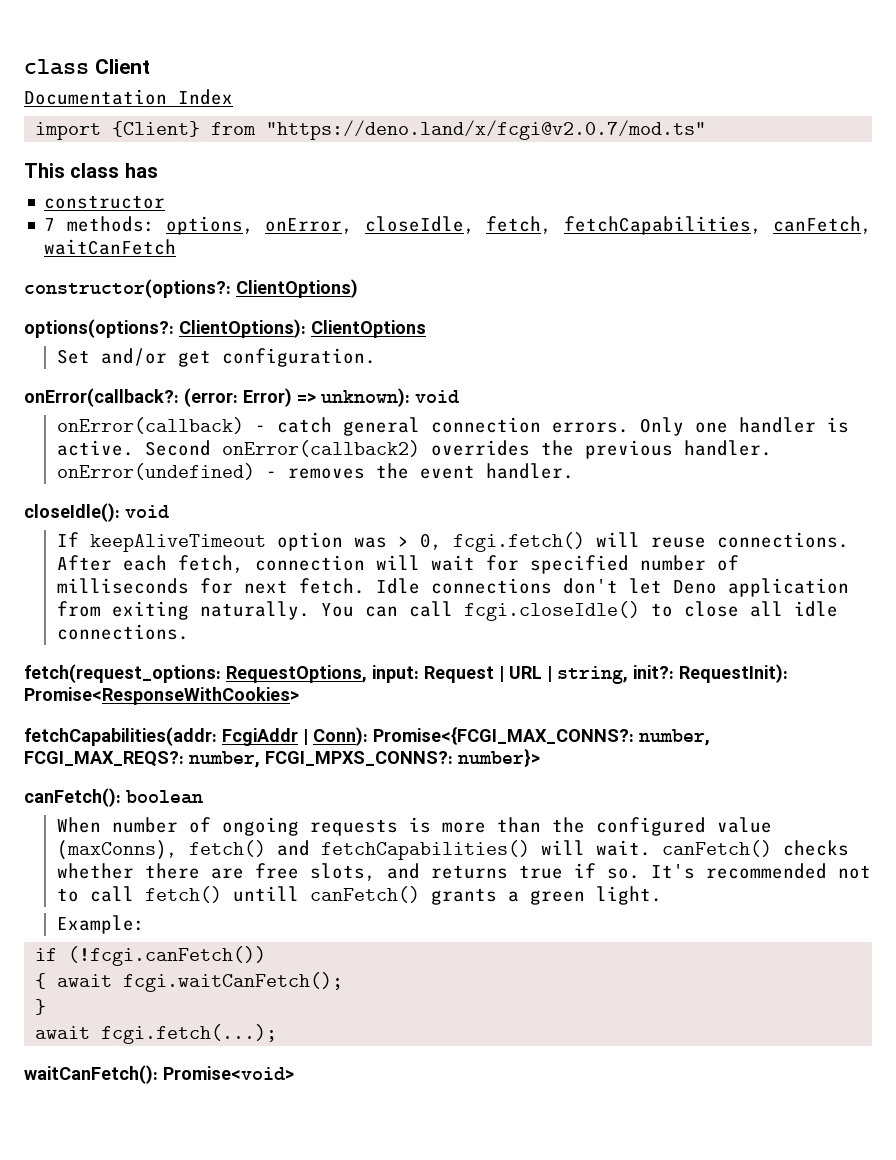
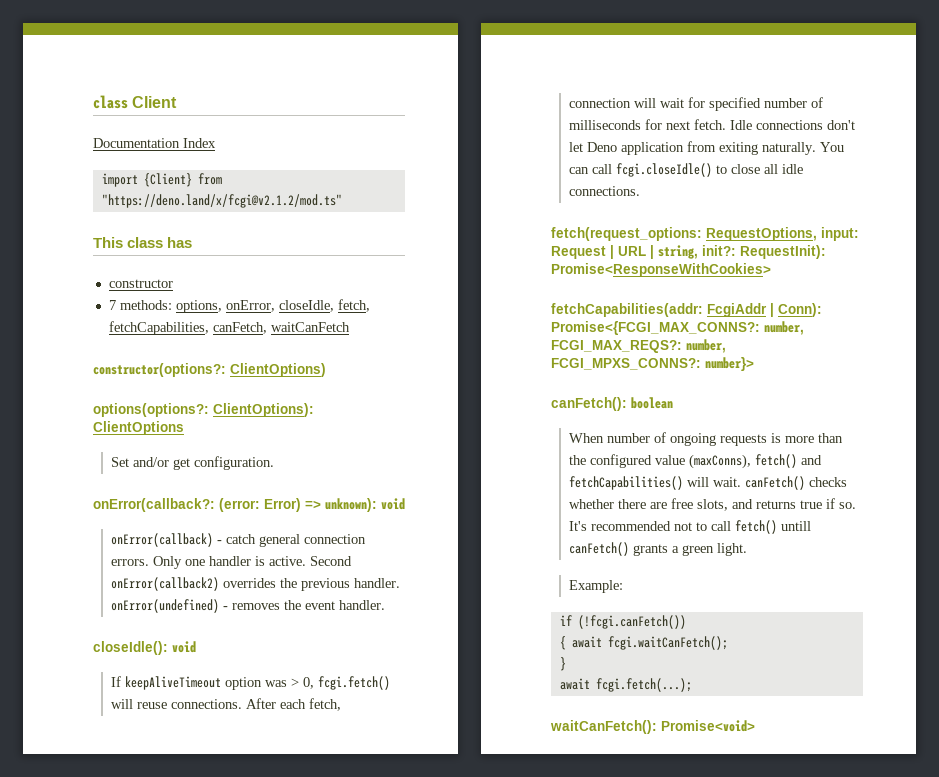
- import {Client} from "https://deno.land/x/fcgi@v2.0.7/mod.ts"
+ import {Client} from "https://deno.land/x/fcgi@v2.1.2/mod.ts"

